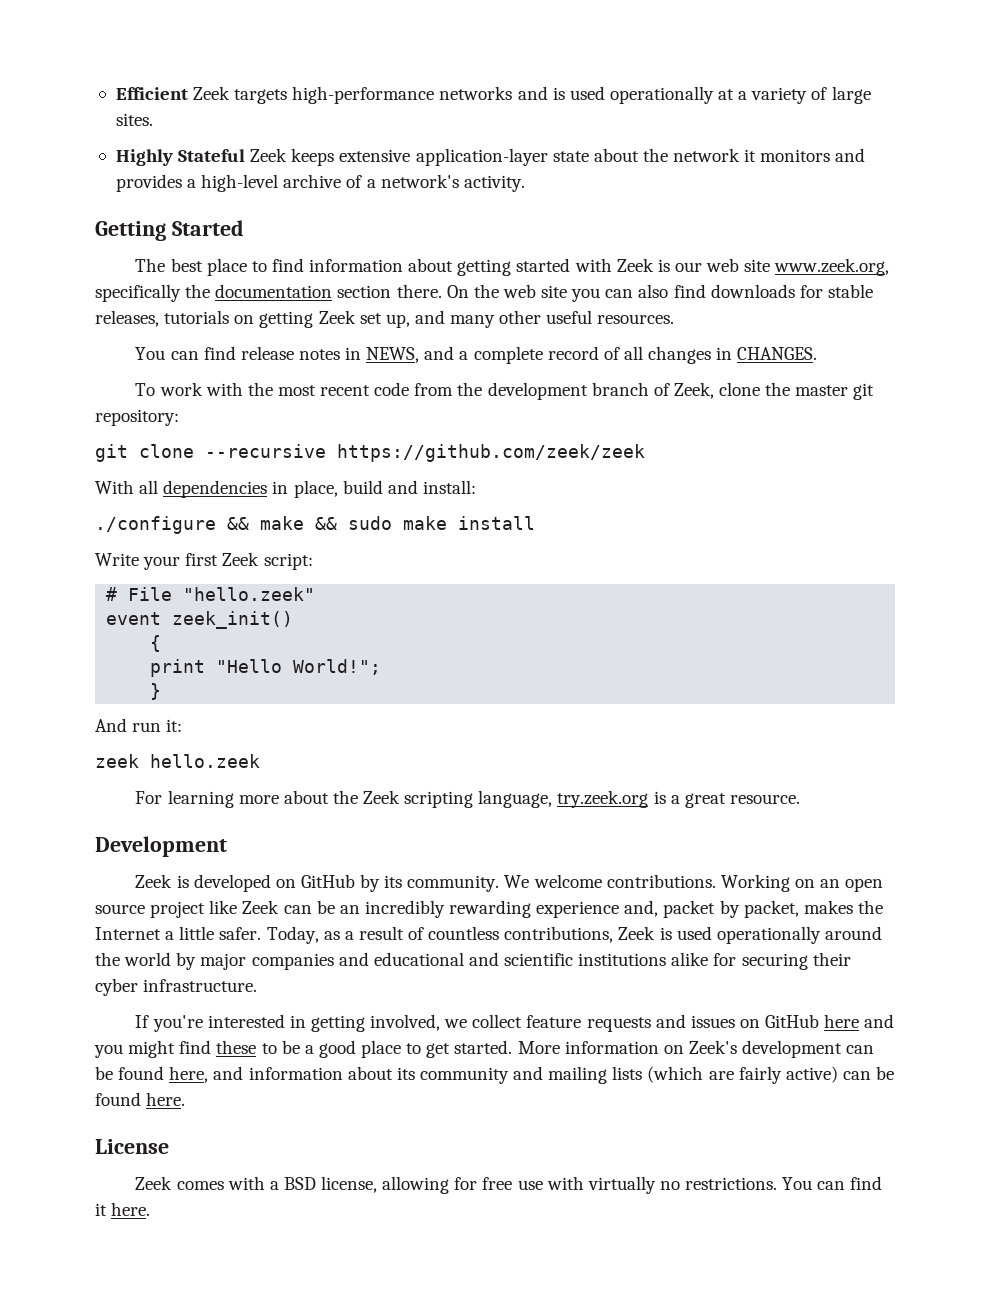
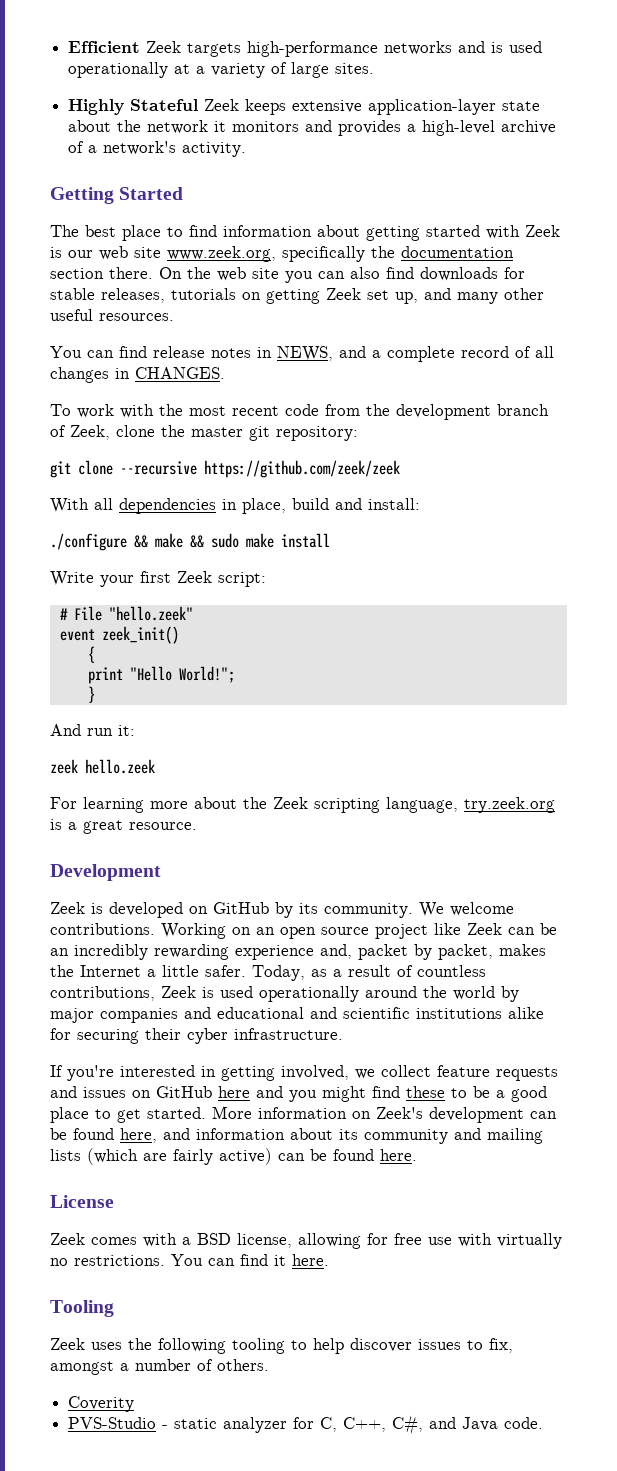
+ Tooling
+ Zeek uses the following tooling to help discover issues to fix, amongst a number of others.
+ Coverity
+ PVS-Studio - static analyzer for C, C++, C#, and Java code.

